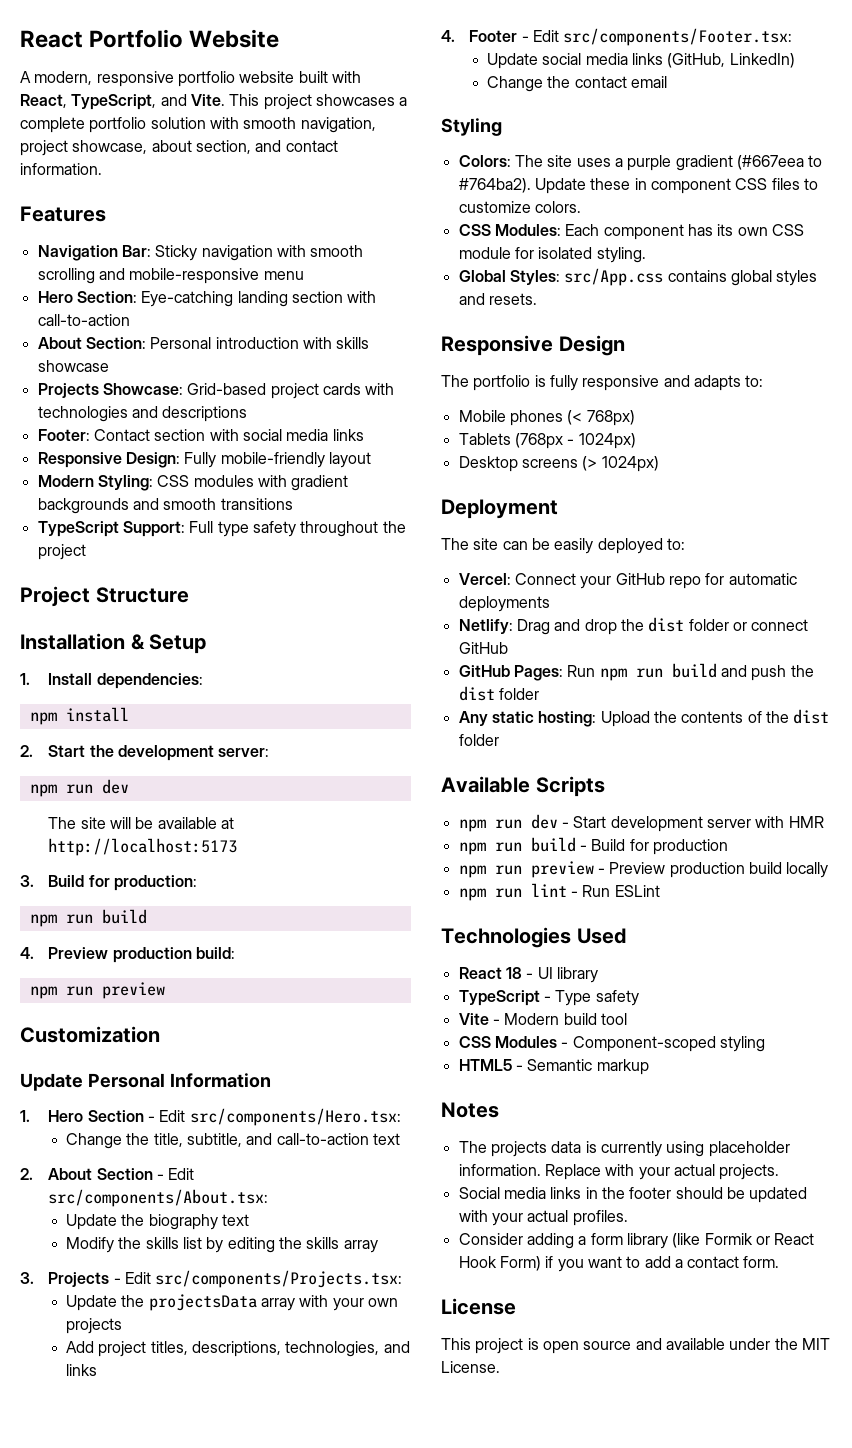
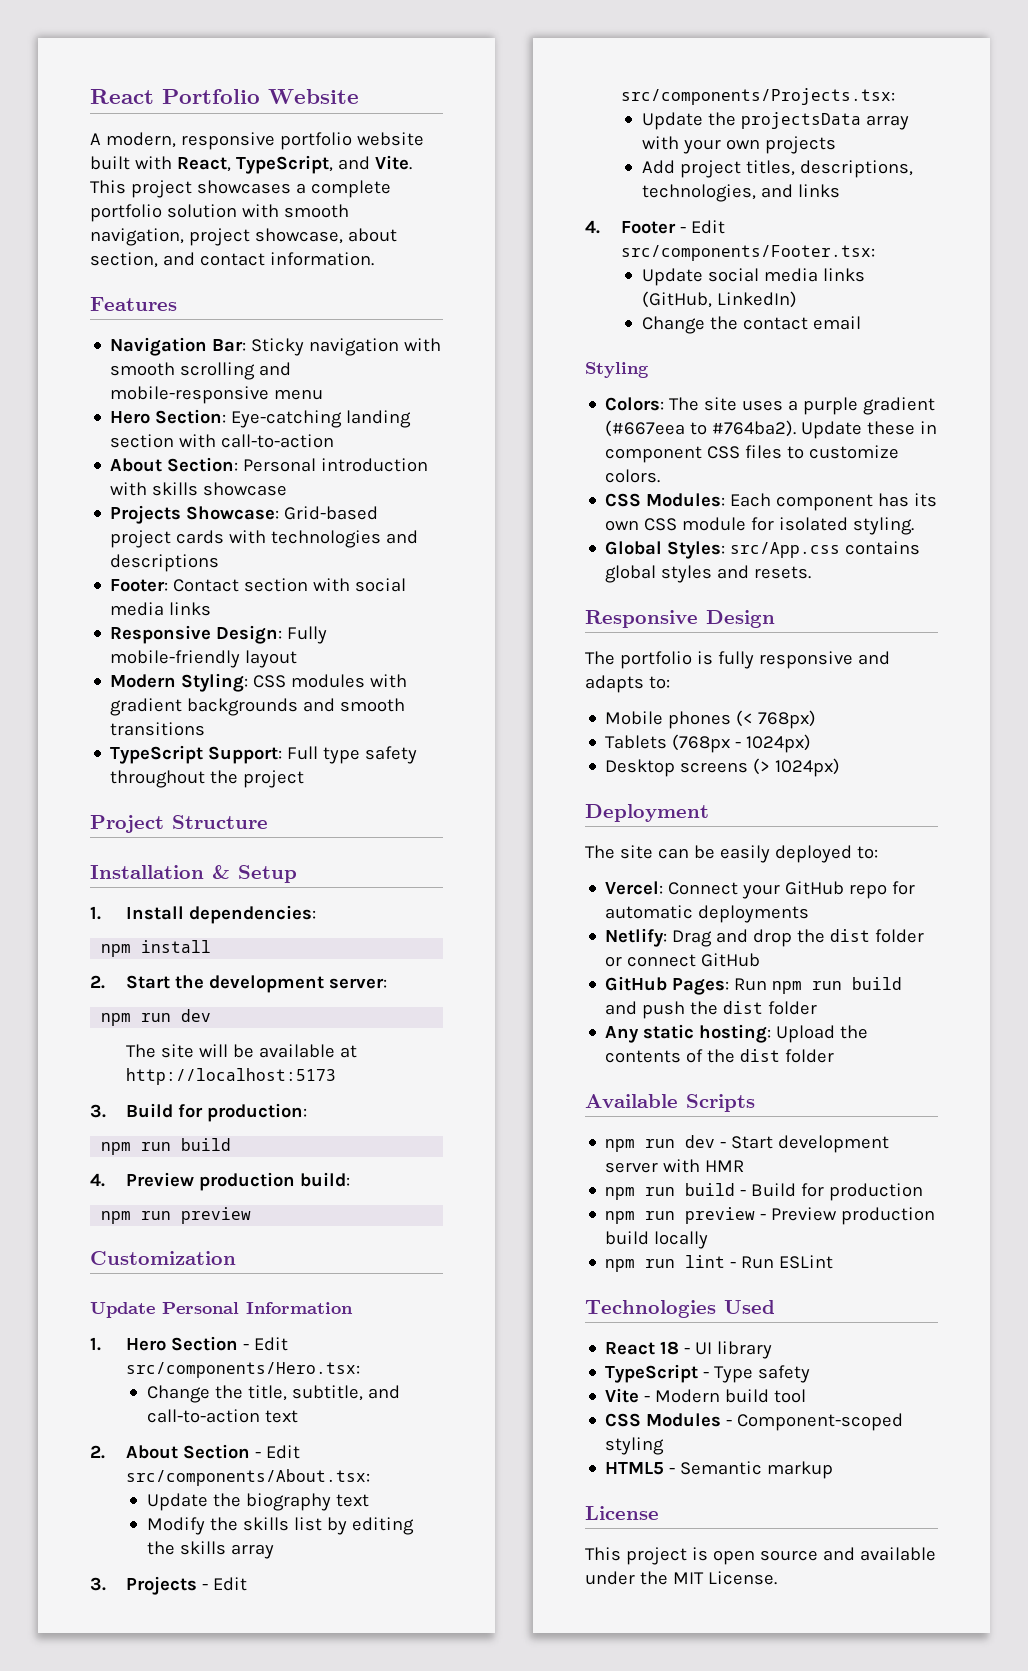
- Notes
- The projects data is currently using placeholder information. Replace with your actual projects.
- Social media links in the footer should be updated with your actual profiles.
- Consider adding a form library (like Formik or React Hook Form) if you want to add a contact form.

